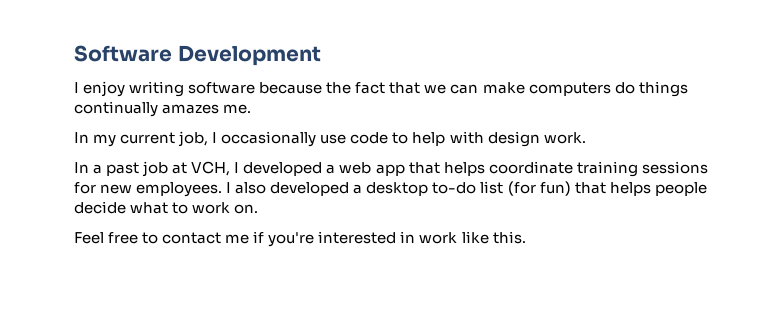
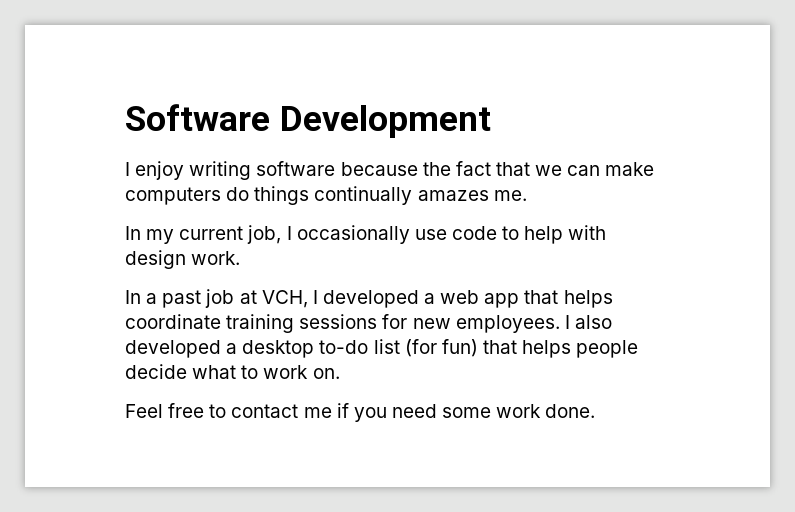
- Feel free to contact me if you're interested in work like this.
+ Feel free to contact me if you need some work done.

